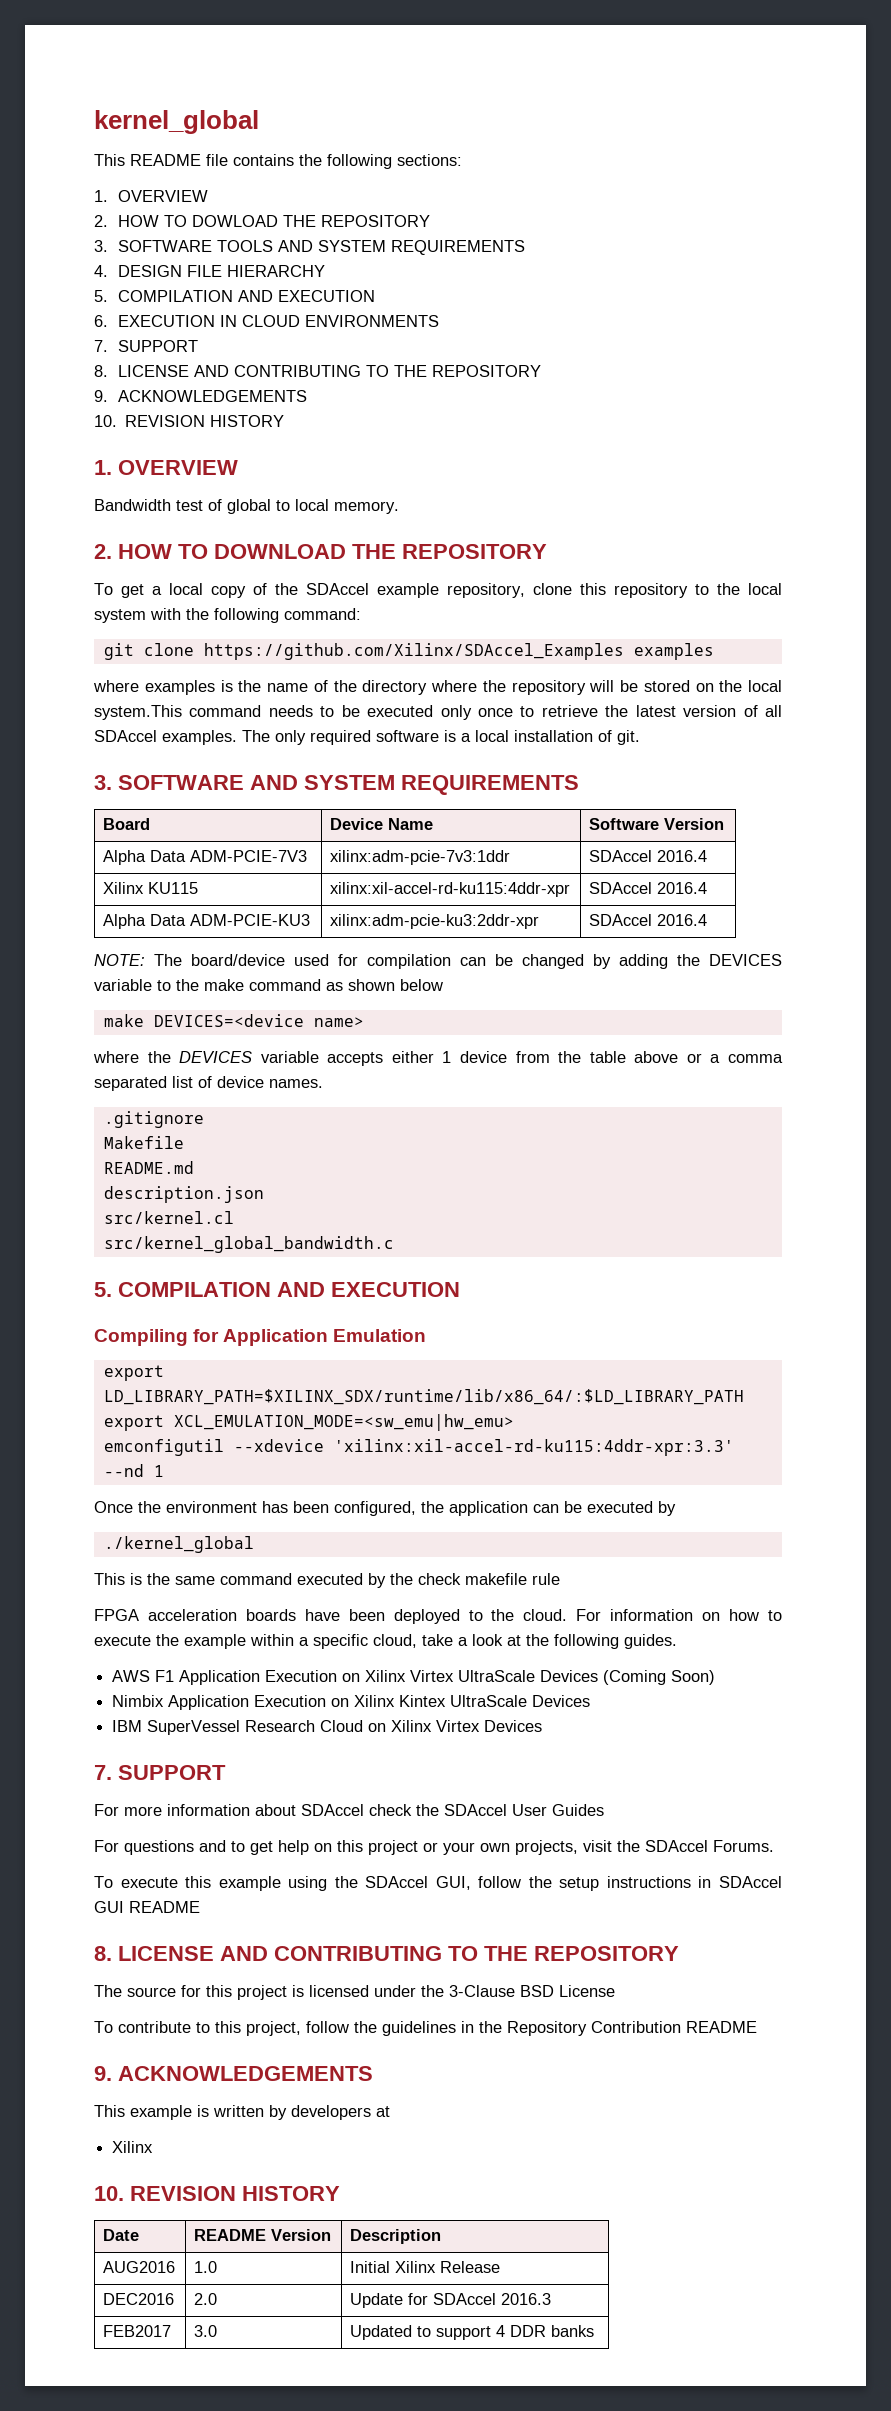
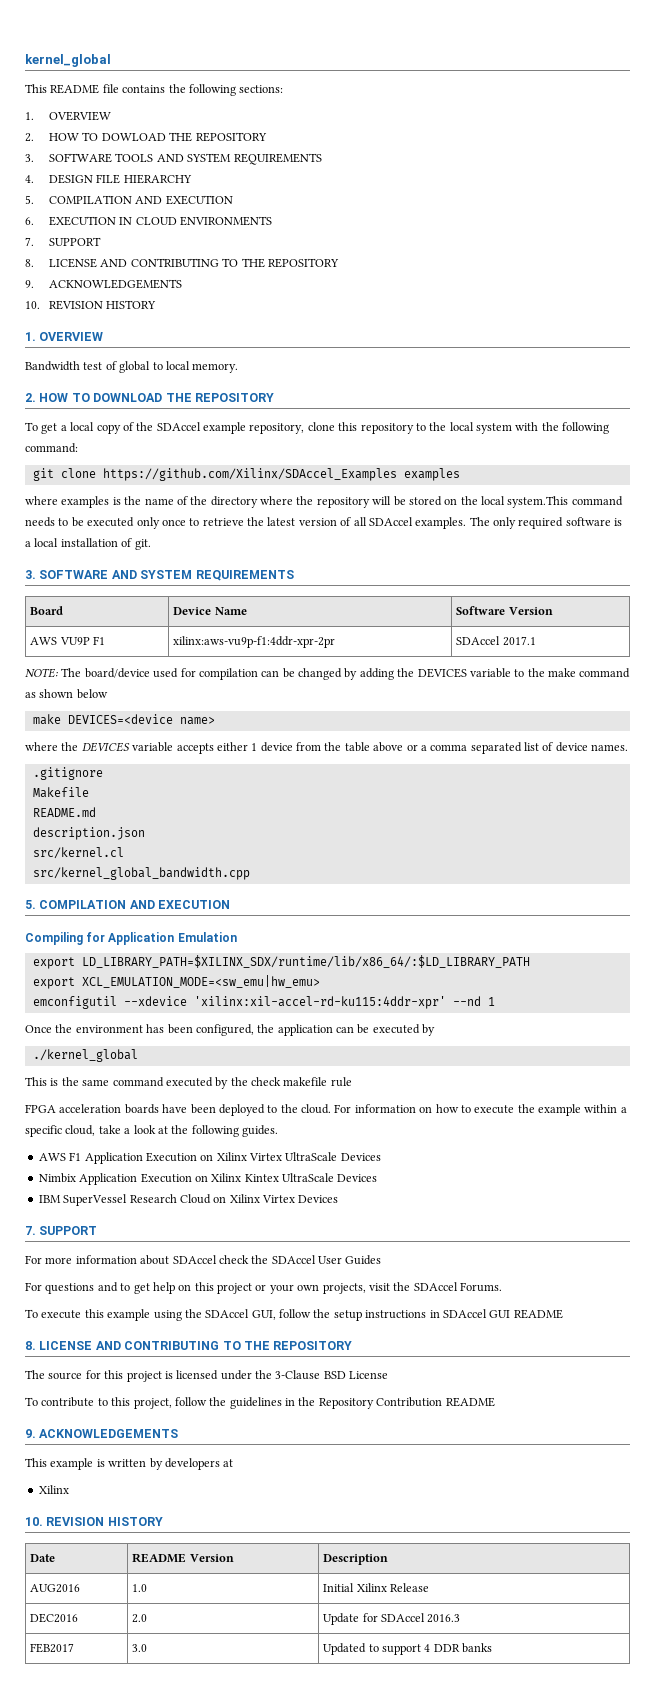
- Alpha Data ADM-PCIE-7V3 | xilinx:adm-pcie-7v3:1ddr | SDAccel 2016.4
- Xilinx KU115 | xilinx:xil-accel-rd-ku115:4ddr-xpr | SDAccel 2016.4
- Alpha Data ADM-PCIE-KU3 | xilinx:adm-pcie-ku3:2ddr-xpr | SDAccel 2016.4
+ AWS VU9P F1 | xilinx:aws-vu9p-f1:4ddr-xpr-2pr | SDAccel 2017.1
- src/kernel_global_bandwidth.c
+ src/kernel_global_bandwidth.cpp
- emconfigutil --xdevice 'xilinx:xil-accel-rd-ku115:4ddr-xpr:3.3' --nd 1
+ emconfigutil --xdevice 'xilinx:xil-accel-rd-ku115:4ddr-xpr' --nd 1
- AWS F1 Application Execution on Xilinx Virtex UltraScale Devices (Coming Soon)
+ AWS F1 Application Execution on Xilinx Virtex UltraScale Devices

